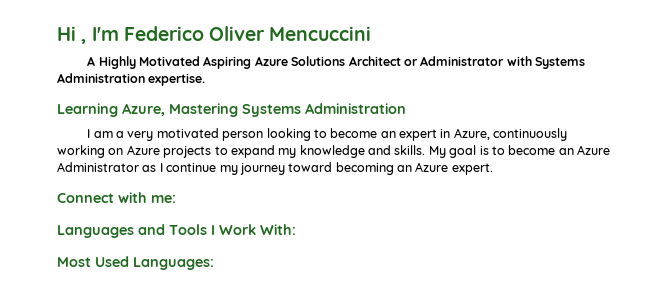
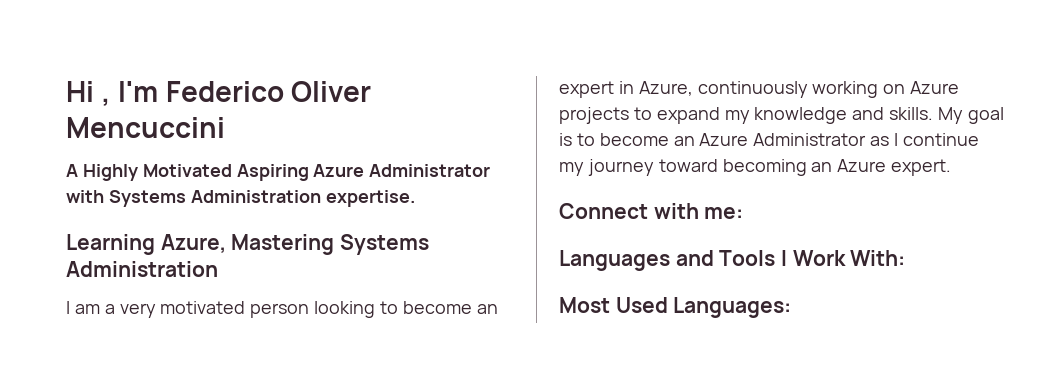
- A Highly Motivated Aspiring Azure Solutions Architect or Administrator with Systems Administration expertise.
+ A Highly Motivated Aspiring Azure Administrator with Systems Administration expertise.

